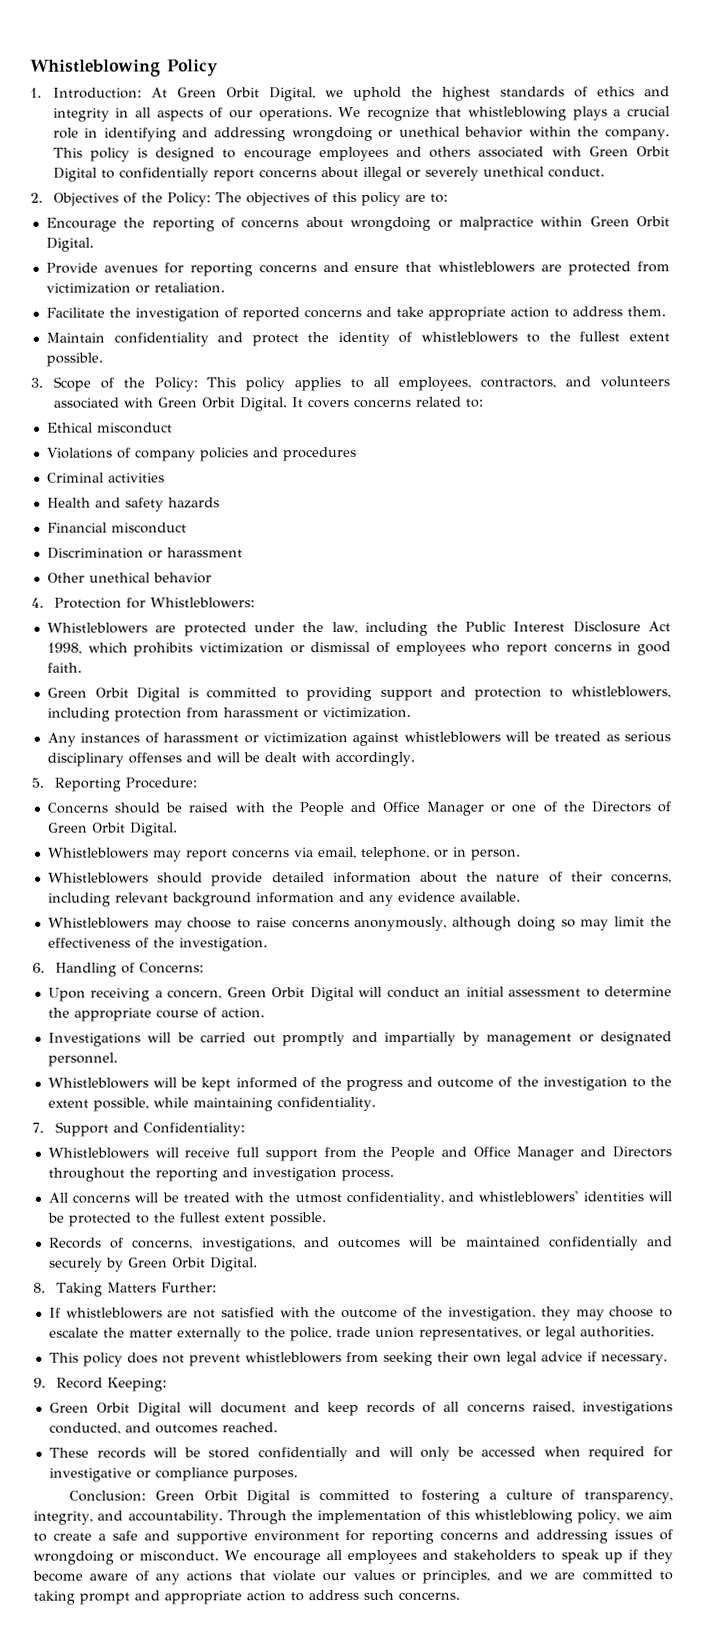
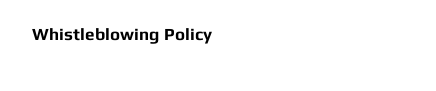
- 1. Introduction: At Green Orbit Digital, we uphold the highest standards of ethics and integrity in all aspects of our operations. We recognize that whistleblowing plays a crucial role in identifying and addressing wrongdoing or unethical behavior within the company. This policy is designed to encourage employees and others associated with Green Orbit Digital to confidentially report concerns about illegal or severely unethical conduct.
- 2. Objectives of the Policy: The objectives of this policy are to:
- Encourage the reporting of concerns about wrongdoing or malpractice within Green Orbit Digital.
- Provide avenues for reporting concerns and ensure that whistleblowers are protected from victimization or retaliation.
- Facilitate the investigation of reported concerns and take appropriate action to address them.
- Maintain confidentiality and protect the identity of whistleblowers to the fullest extent possible.
- 3. Scope of the Policy: This policy applies to all employees, contractors, and volunteers associated with Green Orbit Digital. It covers concerns related to:
- Ethical misconduct
- Violations of company policies and procedures
- Criminal activities
- Health and safety hazards
- Financial misconduct
- Discrimination or harassment
- Other unethical behavior
- 4. Protection for Whistleblowers:
- Whistleblowers are protected under the law, including the Public Interest Disclosure Act 1998, which prohibits victimization or dismissal of employees who report concerns in good faith.
- Green Orbit Digital is committed to providing support and protection to whistleblowers, including protection from harassment or victimization.
- Any instances of harassment or victimization against whistleblowers will be treated as serious disciplinary offenses and will be dealt with accordingly.
- 5. Reporting Procedure:
- Concerns should be raised with the People and Office Manager or one of the Directors of Green Orbit Digital.
- Whistleblowers may report concerns via email, telephone, or in person.
- Whistleblowers should provide detailed information about the nature of their concerns, including relevant background information and any evidence available.
- Whistleblowers may choose to raise concerns anonymously, although doing so may limit the effectiveness of the investigation.
- 6. Handling of Concerns:
- Upon receiving a concern, Green Orbit Digital will conduct an initial assessment to determine the appropriate course of action.
- Investigations will be carried out promptly and impartially by management or designated personnel.
- Whistleblowers will be kept informed of the progress and outcome of the investigation to the extent possible, while maintaining confidentiality.
- 7. Support and Confidentiality:
- Whistleblowers will receive full support from the People and Office Manager and Directors throughout the reporting and investigation process.
- All concerns will be treated with the utmost confidentiality, and whistleblowers' identities will be protected to the fullest extent possible.
- Records of concerns, investigations, and outcomes will be maintained confidentially and securely by Green Orbit Digital.
- 8. Taking Matters Further:
- If whistleblowers are not satisfied with the outcome of the investigation, they may choose to escalate the matter externally to the police, trade union representatives, or legal authorities.
- This policy does not prevent whistleblowers from seeking their own legal advice if necessary.
- 9. Record Keeping:
- Green Orbit Digital will document and keep records of all concerns raised, investigations conducted, and outcomes reached.
- These records will be stored confidentially and will only be accessed when required for investigative or compliance purposes.
- Conclusion: Green Orbit Digital is committed to fostering a culture of transparency, integrity, and accountability. Through the implementation of this whistleblowing policy, we aim to create a safe and supportive environment for reporting concerns and addressing issues of wrongdoing or misconduct. We encourage all employees and stakeholders to speak up if they become aware of any actions that violate our values or principles, and we are committed to taking prompt and appropriate action to address such concerns.

